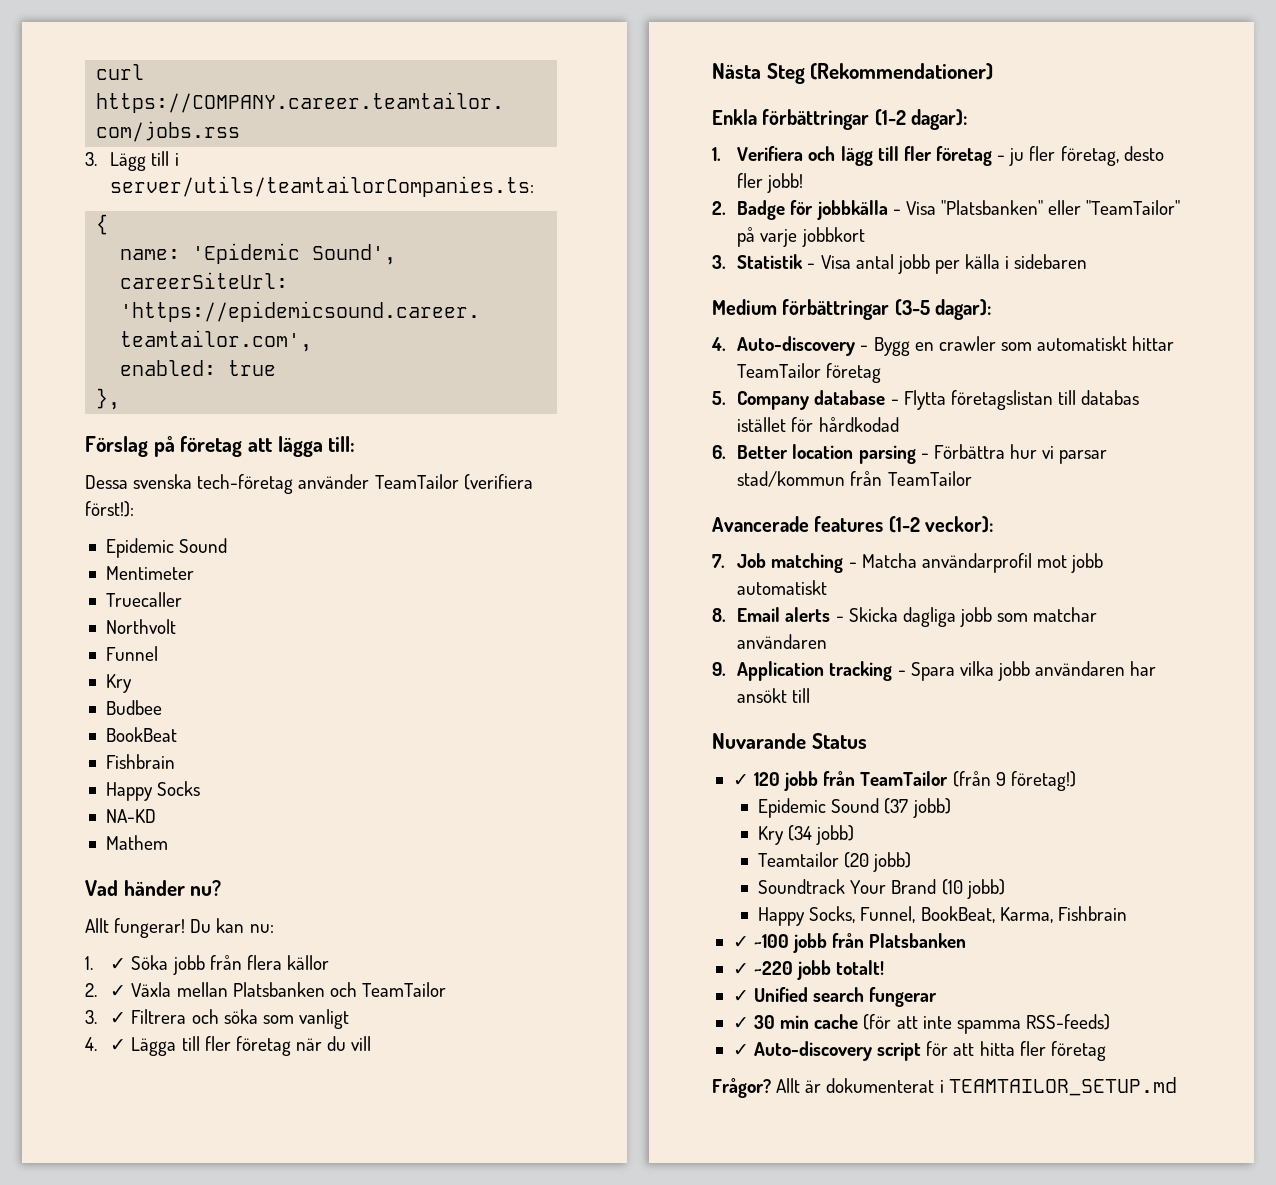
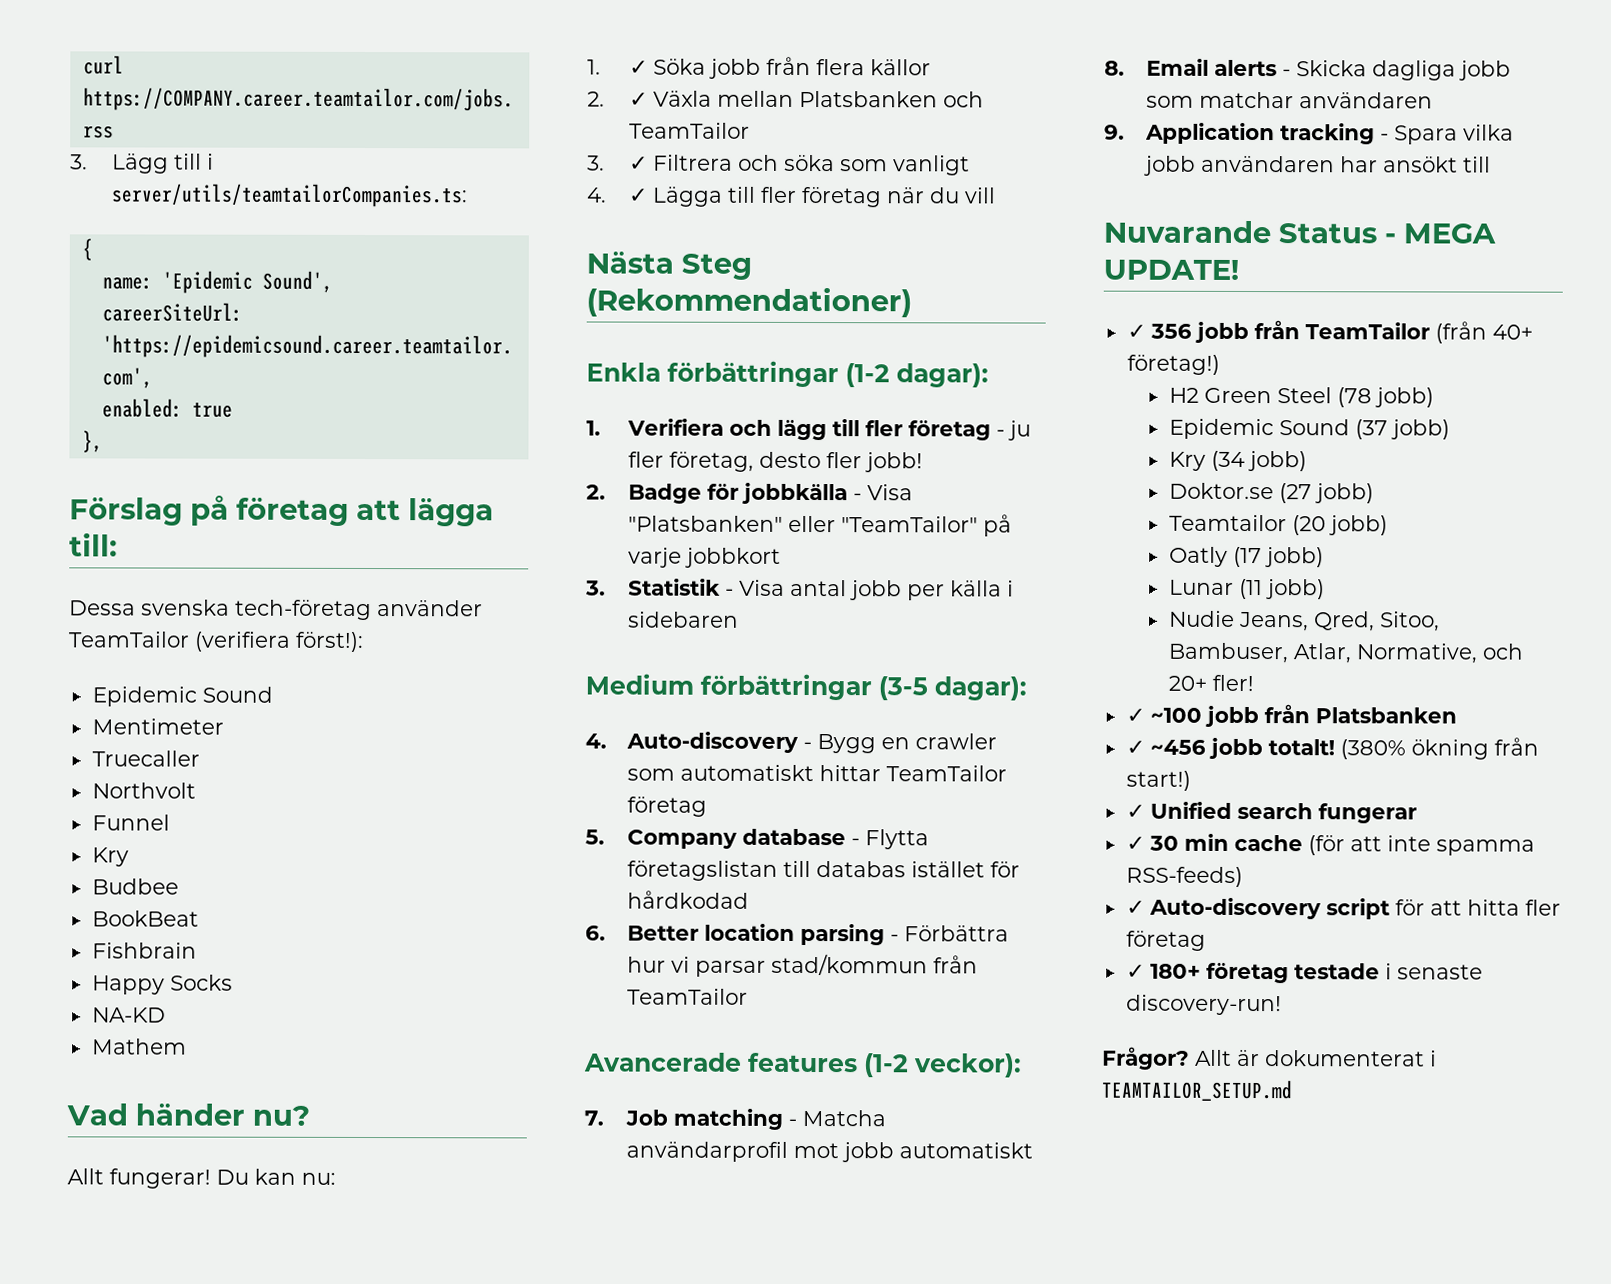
- Nuvarande Status
- ✓ 120 jobb från TeamTailor (från 9 företag!)
+ Nuvarande Status - MEGA UPDATE!
+ ✓ 356 jobb från TeamTailor (från 40+ företag!)
+ H2 Green Steel (78 jobb)
+ Doktor.se (27 jobb)
- Soundtrack Your Brand (10 jobb)
- Happy Socks, Funnel, BookBeat, Karma, Fishbrain
+ Oatly (17 jobb)
+ Lunar (11 jobb)
+ Nudie Jeans, Qred, Sitoo, Bambuser, Atlar, Normative, och 20+ fler!
- ✓ ~220 jobb totalt!
+ ✓ ~456 jobb totalt! (380% ökning från start!)
+ ✓ 180+ företag testade i senaste discovery-run!

